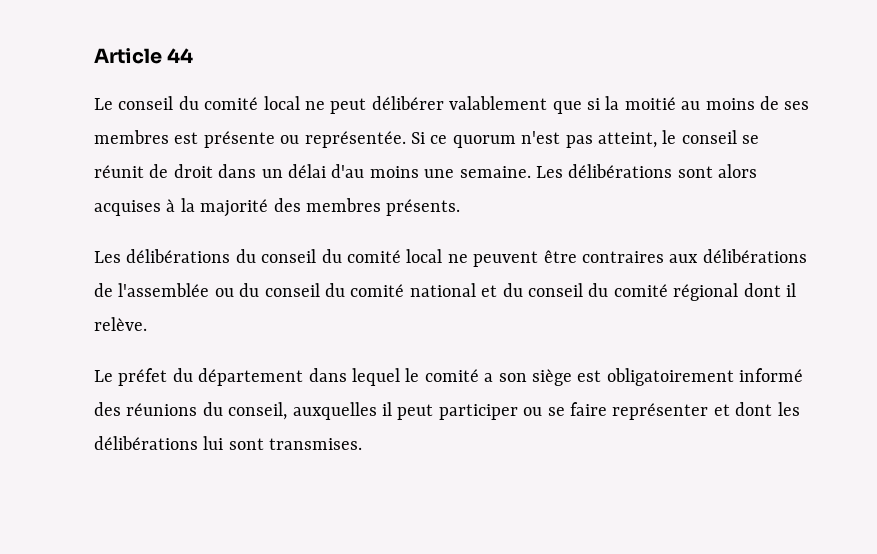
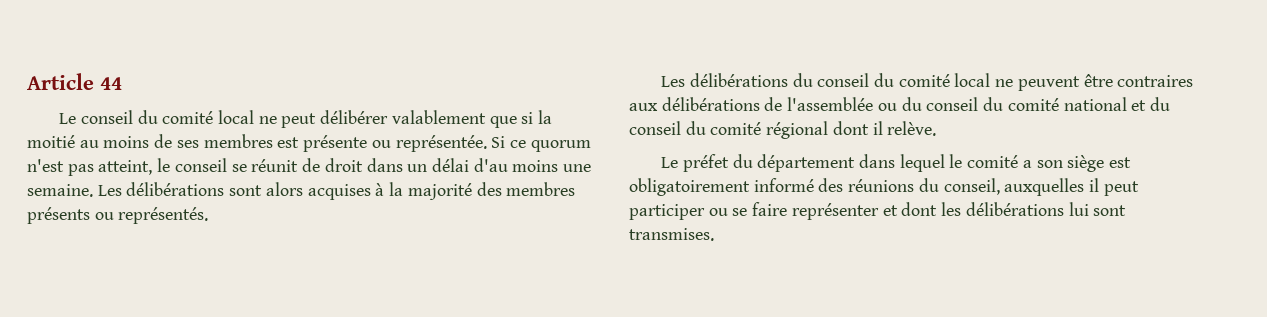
- Les délibérations sont alors acquises à la majorité des membres présents.
+ Les délibérations sont alors acquises à la majorité des membres présents ou représentés.

